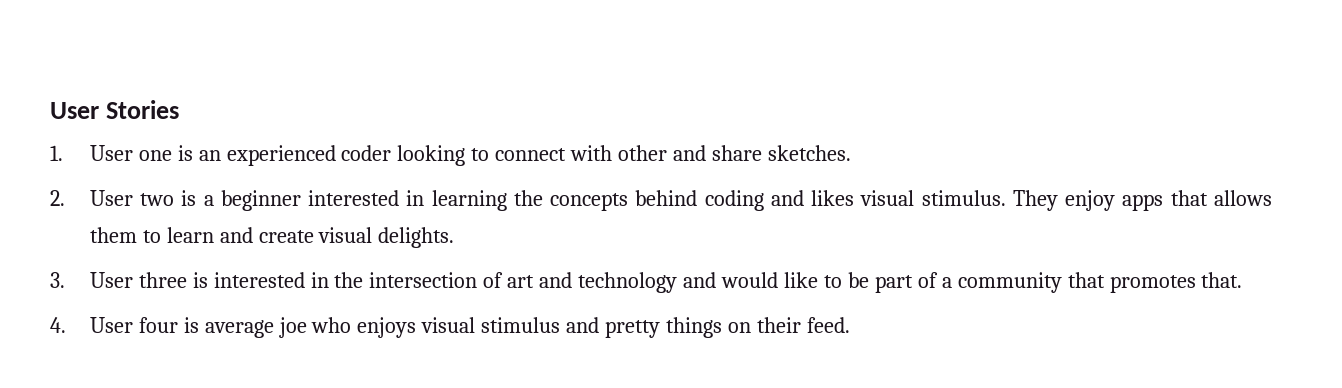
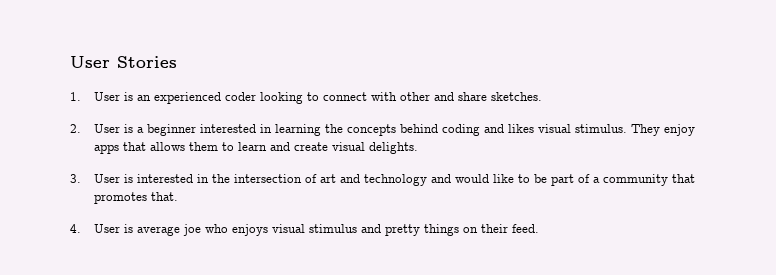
- 1. User one is an experienced coder looking to connect with other and share sketches.
+ 1. User is an experienced coder looking to connect with other and share sketches.
- 2. User two is a beginner interested in learning the concepts behind coding and likes visual stimulus.
+ 2. User is a beginner interested in learning the concepts behind coding and likes visual stimulus.
- 3. User three is interested in the intersection of art and technology and would like to be part of a community that promotes that.
+ 3. User is interested in the intersection of art and technology and would like to be part of a community that promotes that.
- 4. User four is average joe who enjoys visual stimulus and pretty things on their feed.
+ 4. User is average joe who enjoys visual stimulus and pretty things on their feed.

